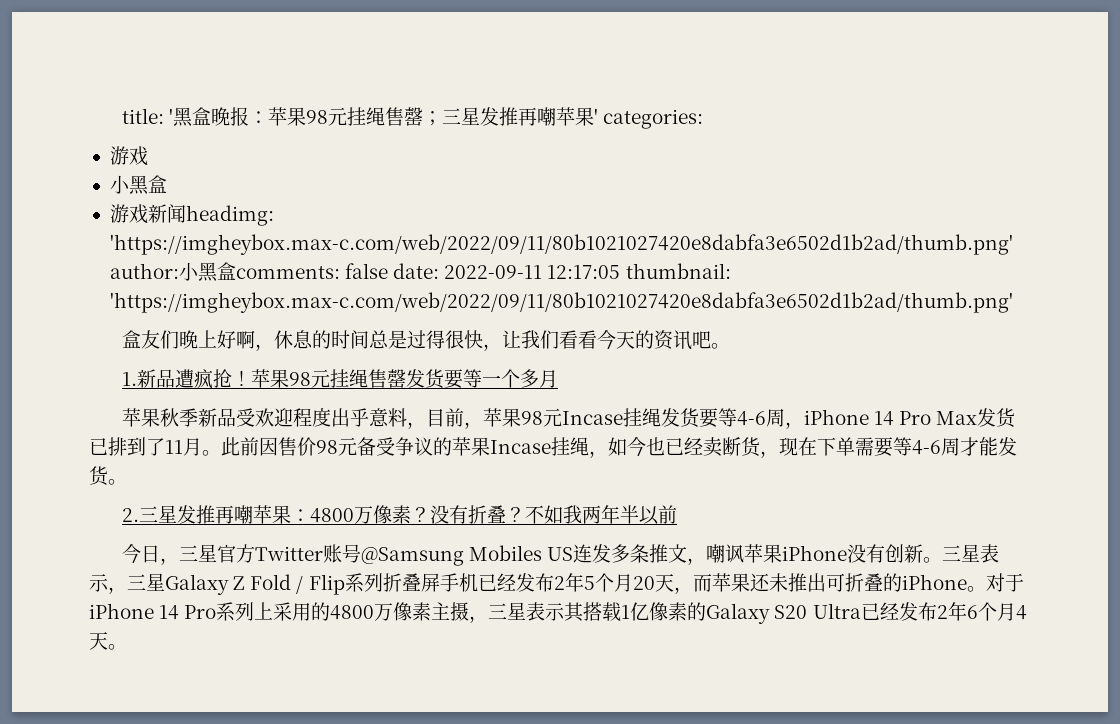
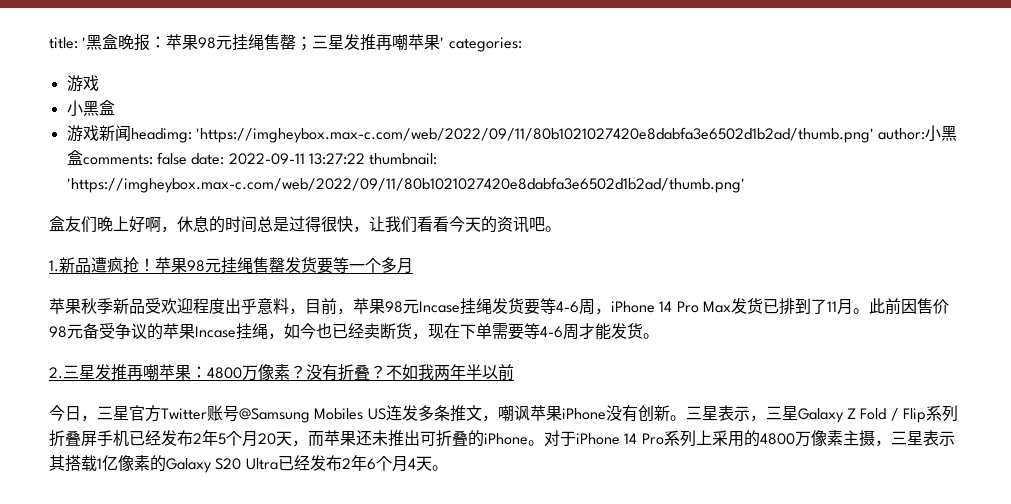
- 游戏新闻headimg: 'https://imgheybox.max-c.com/web/2022/09/11/80b1021027420e8dabfa3e6502d1b2ad/thumb.png' author:小黑盒comments: false date: 2022-09-11 12:17:05 thumbnail: 'https://imgheybox.max-c.com/web/2022/09/11/80b1021027420e8dabfa3e6502d1b2ad/thumb.png'
+ 游戏新闻headimg: 'https://imgheybox.max-c.com/web/2022/09/11/80b1021027420e8dabfa3e6502d1b2ad/thumb.png' author:小黑盒comments: false date: 2022-09-11 13:27:22 thumbnail: 'https://imgheybox.max-c.com/web/2022/09/11/80b1021027420e8dabfa3e6502d1b2ad/thumb.png'

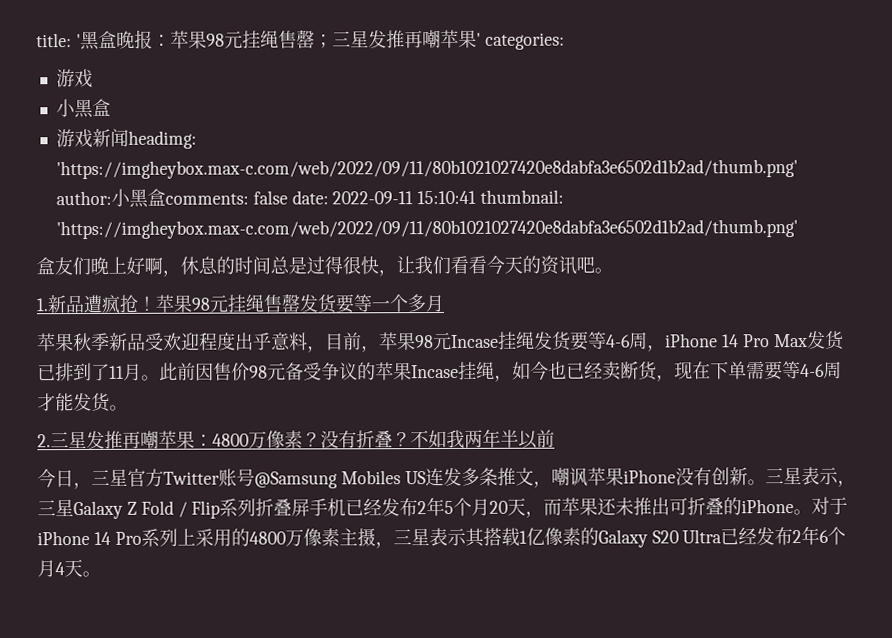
- 游戏新闻headimg: 'https://imgheybox.max-c.com/web/2022/09/11/80b1021027420e8dabfa3e6502d1b2ad/thumb.png' author:小黑盒comments: false date: 2022-09-11 13:27:22 thumbnail: 'https://imgheybox.max-c.com/web/2022/09/11/80b1021027420e8dabfa3e6502d1b2ad/thumb.png'
+ 游戏新闻headimg: 'https://imgheybox.max-c.com/web/2022/09/11/80b1021027420e8dabfa3e6502d1b2ad/thumb.png' author:小黑盒comments: false date: 2022-09-11 15:10:41 thumbnail: 'https://imgheybox.max-c.com/web/2022/09/11/80b1021027420e8dabfa3e6502d1b2ad/thumb.png'

